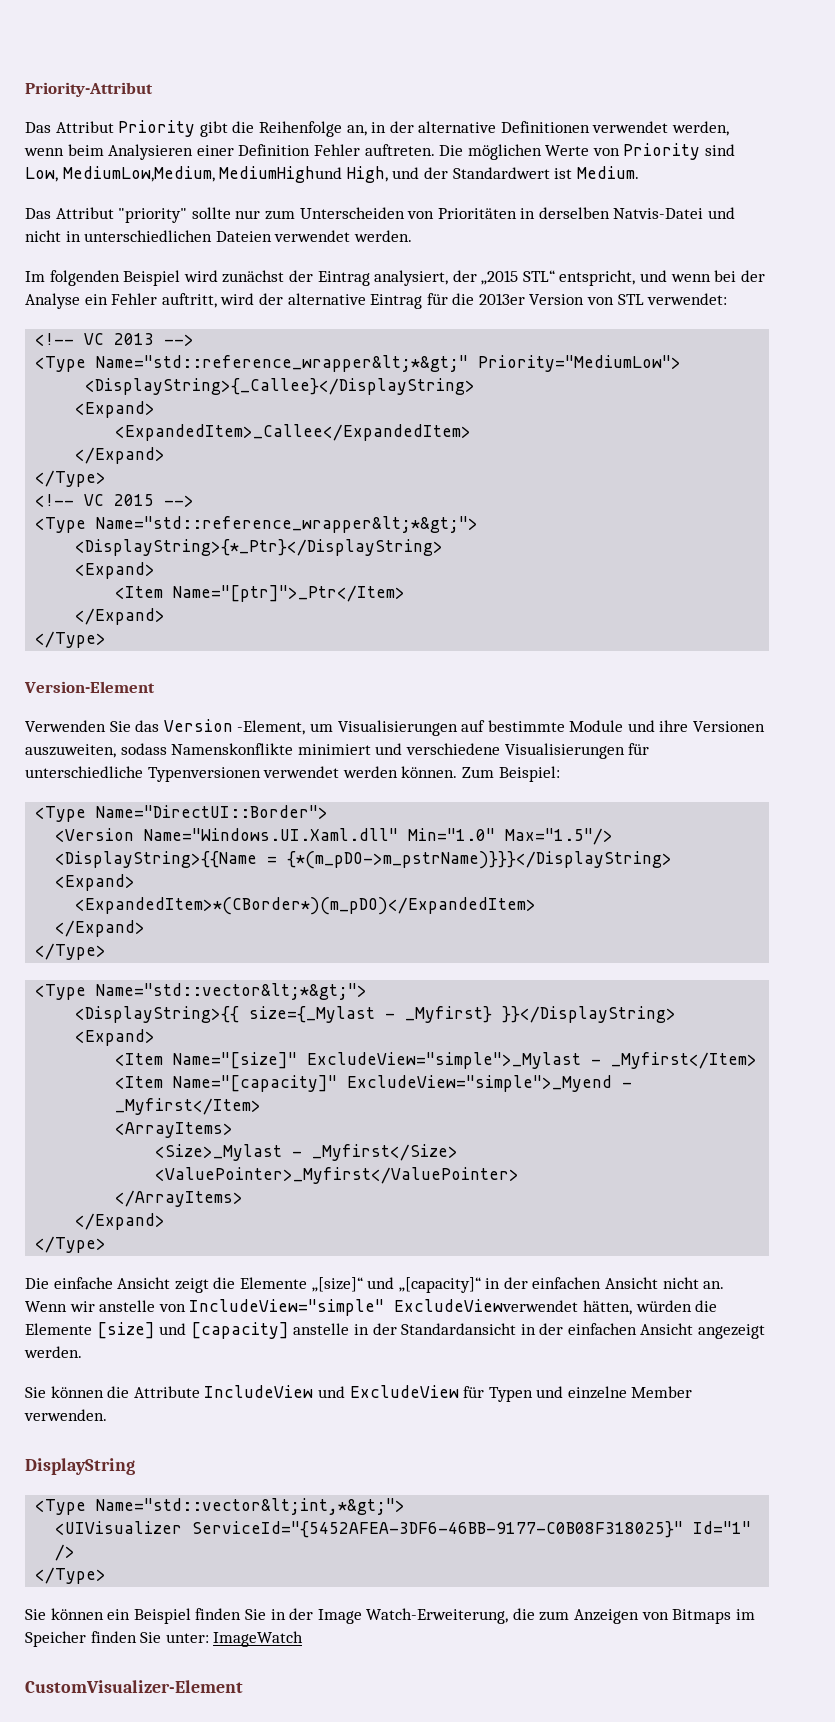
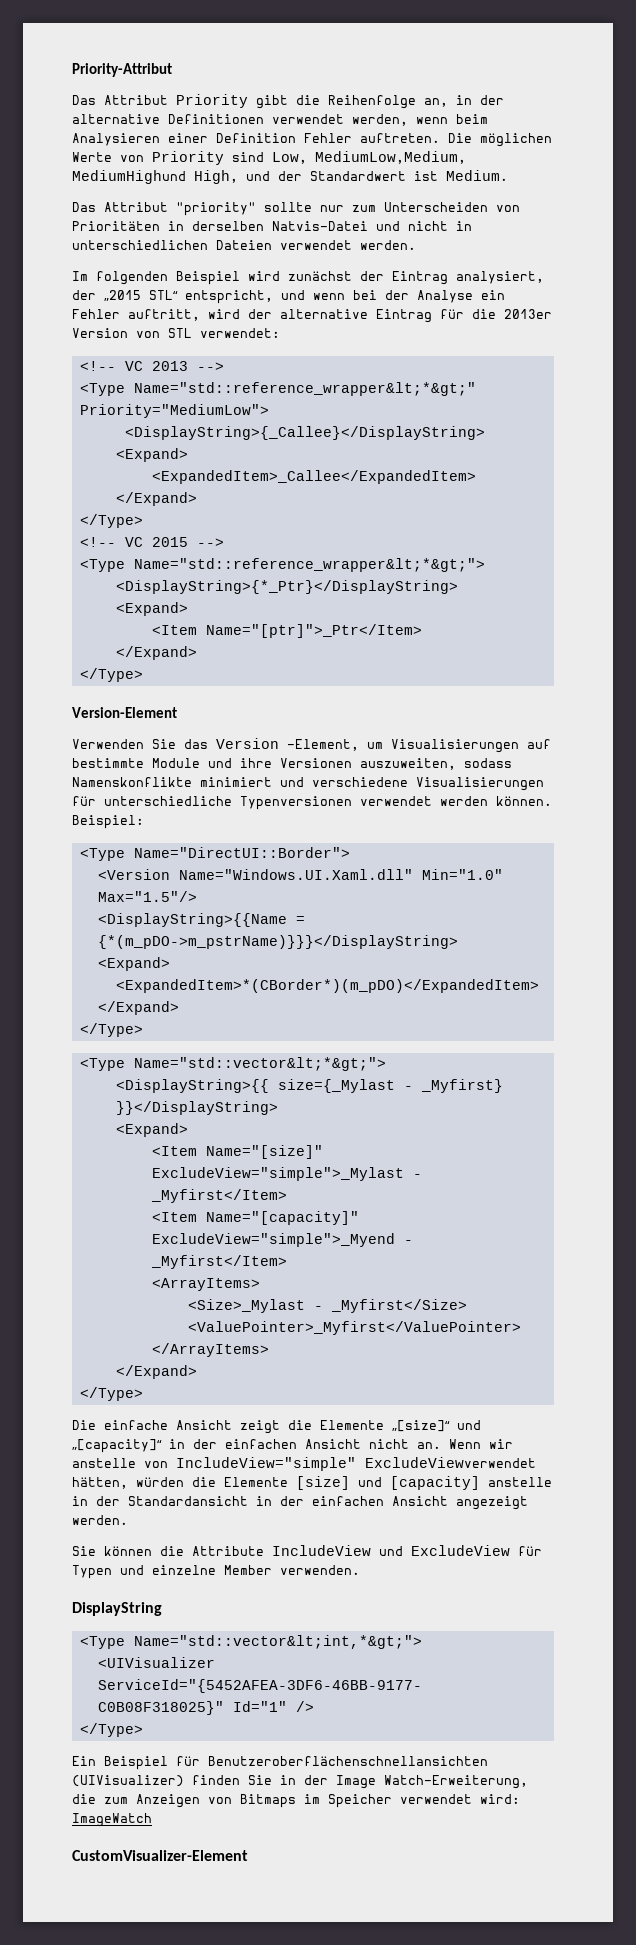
- Zum Beispiel:
+ Beispiel:
- Sie können ein Beispiel finden Sie in der Image Watch-Erweiterung, die zum Anzeigen von Bitmaps im Speicher finden Sie unter: ImageWatch
+ Ein Beispiel für Benutzeroberflächenschnellansichten (UIVisualizer) finden Sie in der Image Watch-Erweiterung, die zum Anzeigen von Bitmaps im Speicher verwendet wird: ImageWatch

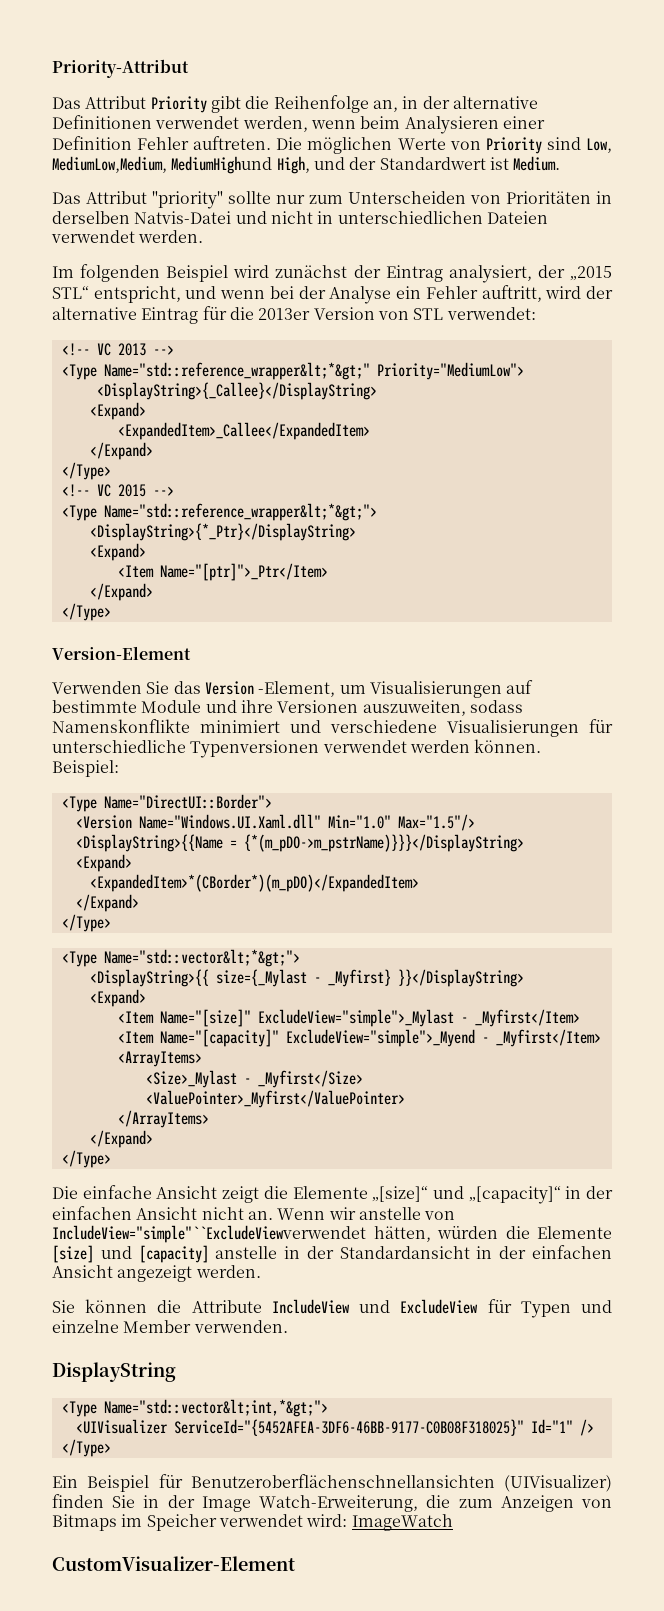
- Wenn wir anstelle von IncludeView="simple" ExcludeViewverwendet hätten, würden die Elemente [size] und [capacity] anstelle in der Standardansicht in der einfachen Ansicht angezeigt werden.
+ Wenn wir anstelle von IncludeView="simple"``ExcludeViewverwendet hätten, würden die Elemente [size] und [capacity] anstelle in der Standardansicht in der einfachen Ansicht angezeigt werden.

